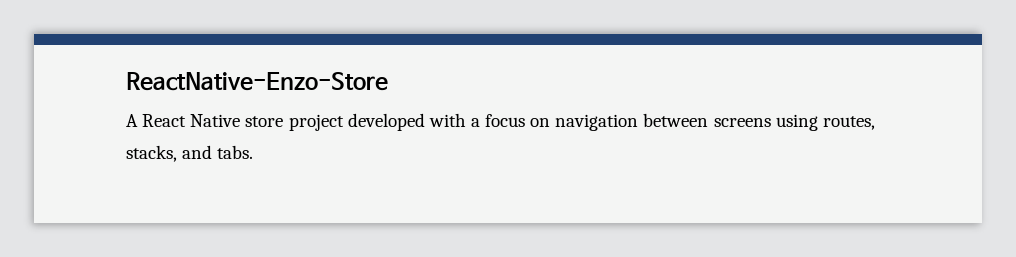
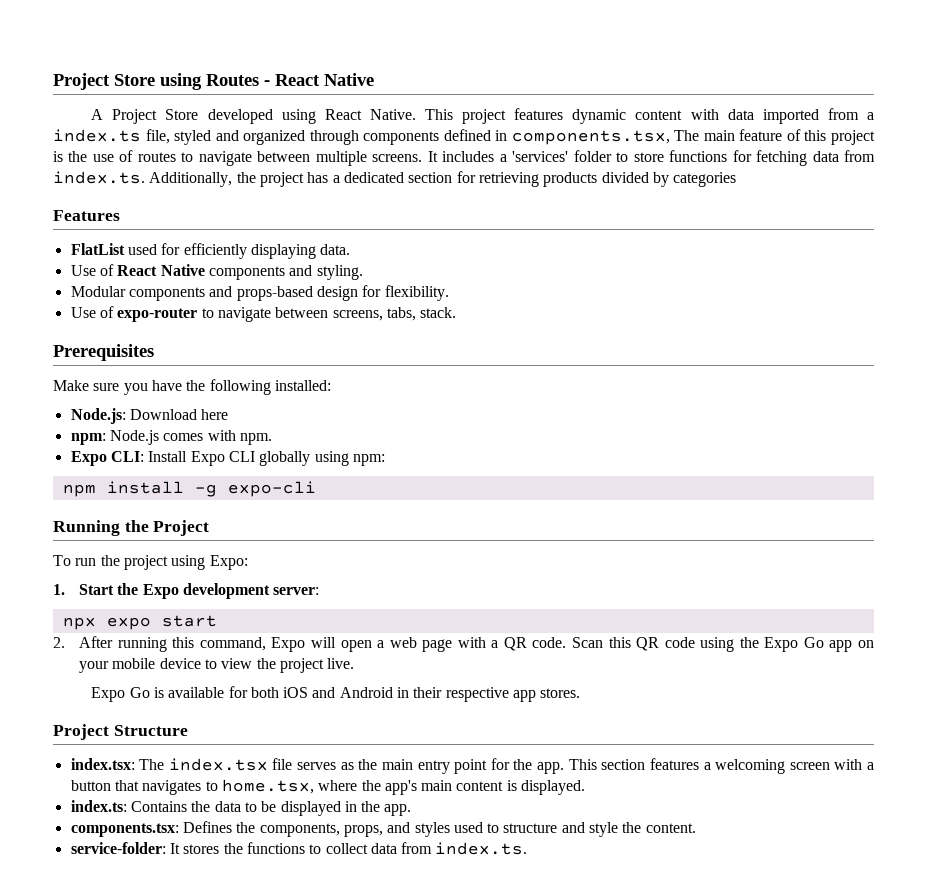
- ReactNative-Enzo-Store
- A React Native store project developed with a focus on navigation between screens using routes, stacks, and tabs.
+ Project Store using Routes - React Native
+ A Project Store developed using React Native. This project features dynamic content with data imported from a index.ts file, styled and organized through components defined in components.tsx, The main feature of this project is the use of routes to navigate between multiple screens. It includes a 'services' folder to store functions for fetching data from index.ts. Additionally, the project has a dedicated section for retrieving products divided by categories
+ Features
+ FlatList used for efficiently displaying data.
+ Use of React Native components and styling.
+ Modular components and props-based design for flexibility.
+ Use of expo-router to navigate between screens, tabs, stack.
+ Prerequisites
+ Make sure you have the following installed:
+ Node.js: Download here
+ npm: Node.js comes with npm.
+ Expo CLI: Install Expo CLI globally using npm:
+ npm install -g expo-cli
+ Running the Project
+ To run the project using Expo:
+ 1. Start the Expo development server:
+ npx expo start
+ 2. After running this command, Expo will open a web page with a QR code. Scan this QR code using the Expo Go app on your mobile device to view the project live.
+ Expo Go is available for both iOS and Android in their respective app stores.
+ Project Structure
+ index.tsx: The index.tsx file serves as the main entry point for the app. This section features a welcoming screen with a button that navigates to home.tsx, where the app's main content is displayed.
+ index.ts: Contains the data to be displayed in the app.
+ components.tsx: Defines the components, props, and styles used to structure and style the content.
+ service-folder: It stores the functions to collect data from index.ts.

